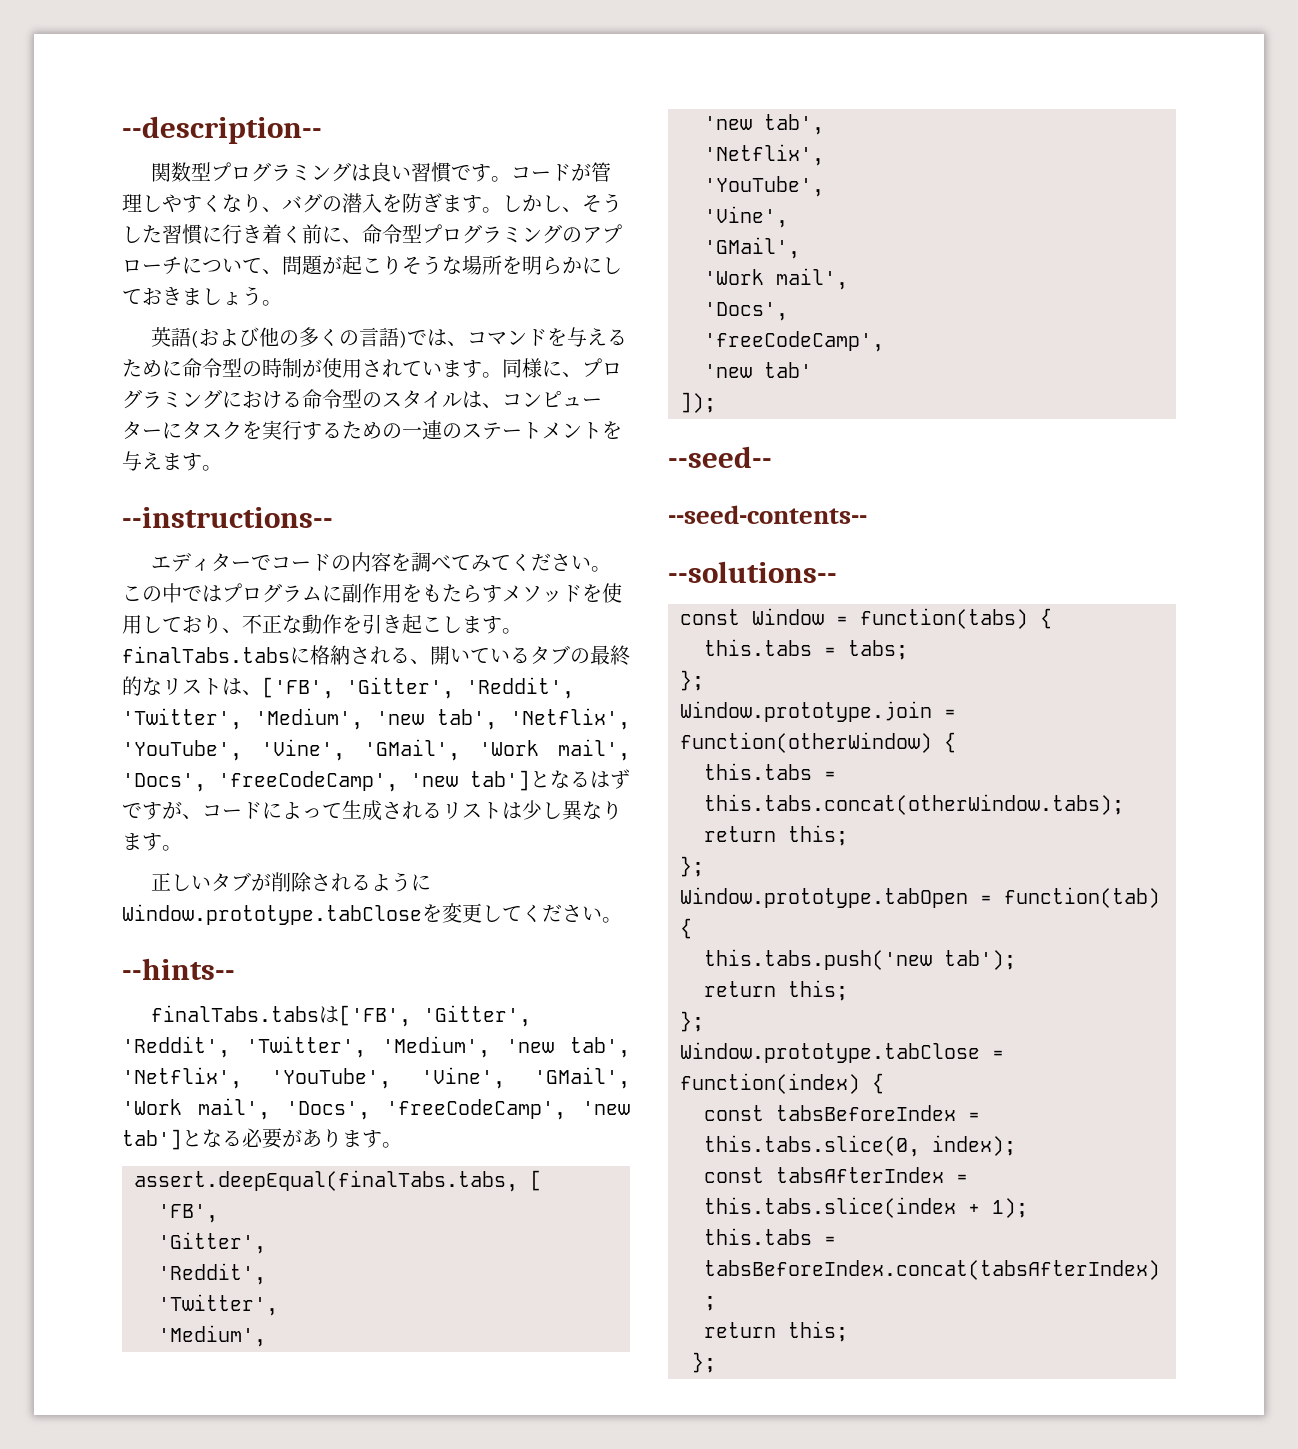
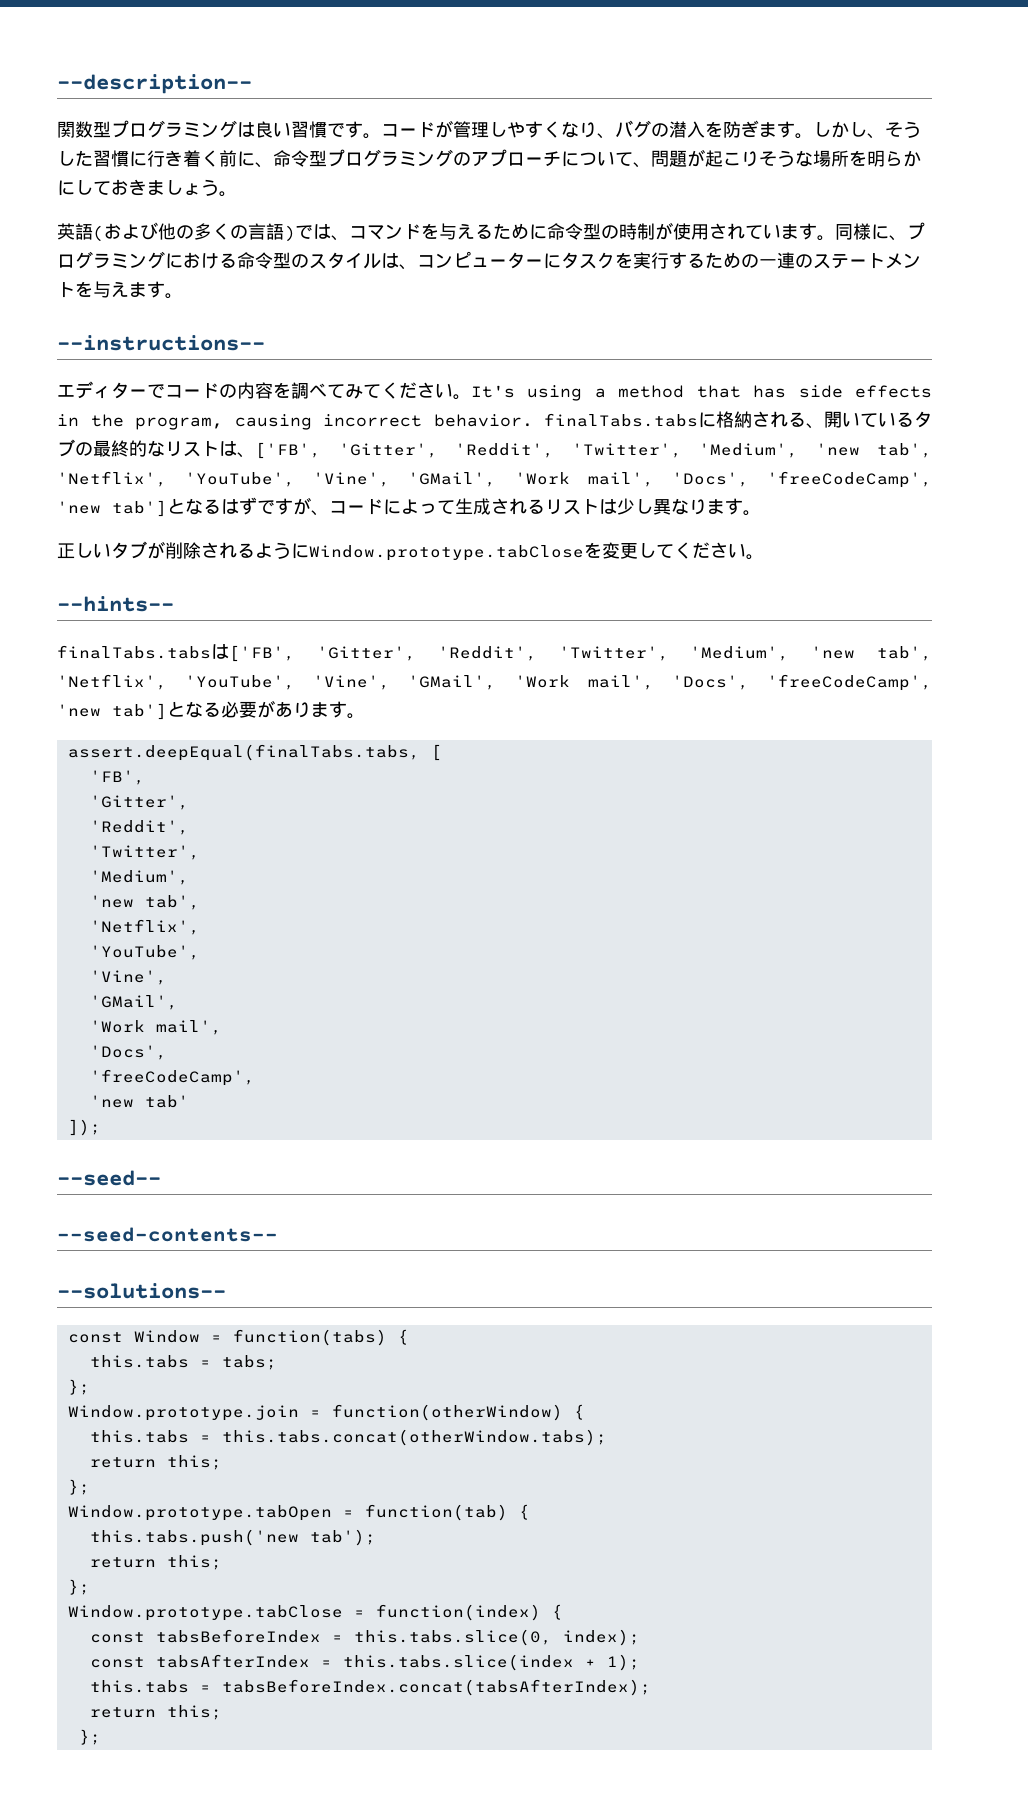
- この中ではプログラムに副作用をもたらすメソッドを使用しており、不正な動作を引き起こします。finalTabs.tabsに格納される、開いているタブの最終的なリストは、['FB', 'Gitter', 'Reddit', 'Twitter', 'Medium', 'new tab', 'Netflix', 'YouTube', 'Vine', 'GMail', 'Work mail', 'Docs', 'freeCodeCamp', 'new tab']となるはずですが、コードによって生成されるリストは少し異なります。
+ It's using a method that has side effects in the program, causing incorrect behavior. finalTabs.tabsに格納される、開いているタブの最終的なリストは、['FB', 'Gitter', 'Reddit', 'Twitter', 'Medium', 'new tab', 'Netflix', 'YouTube', 'Vine', 'GMail', 'Work mail', 'Docs', 'freeCodeCamp', 'new tab']となるはずですが、コードによって生成されるリストは少し異なります。

